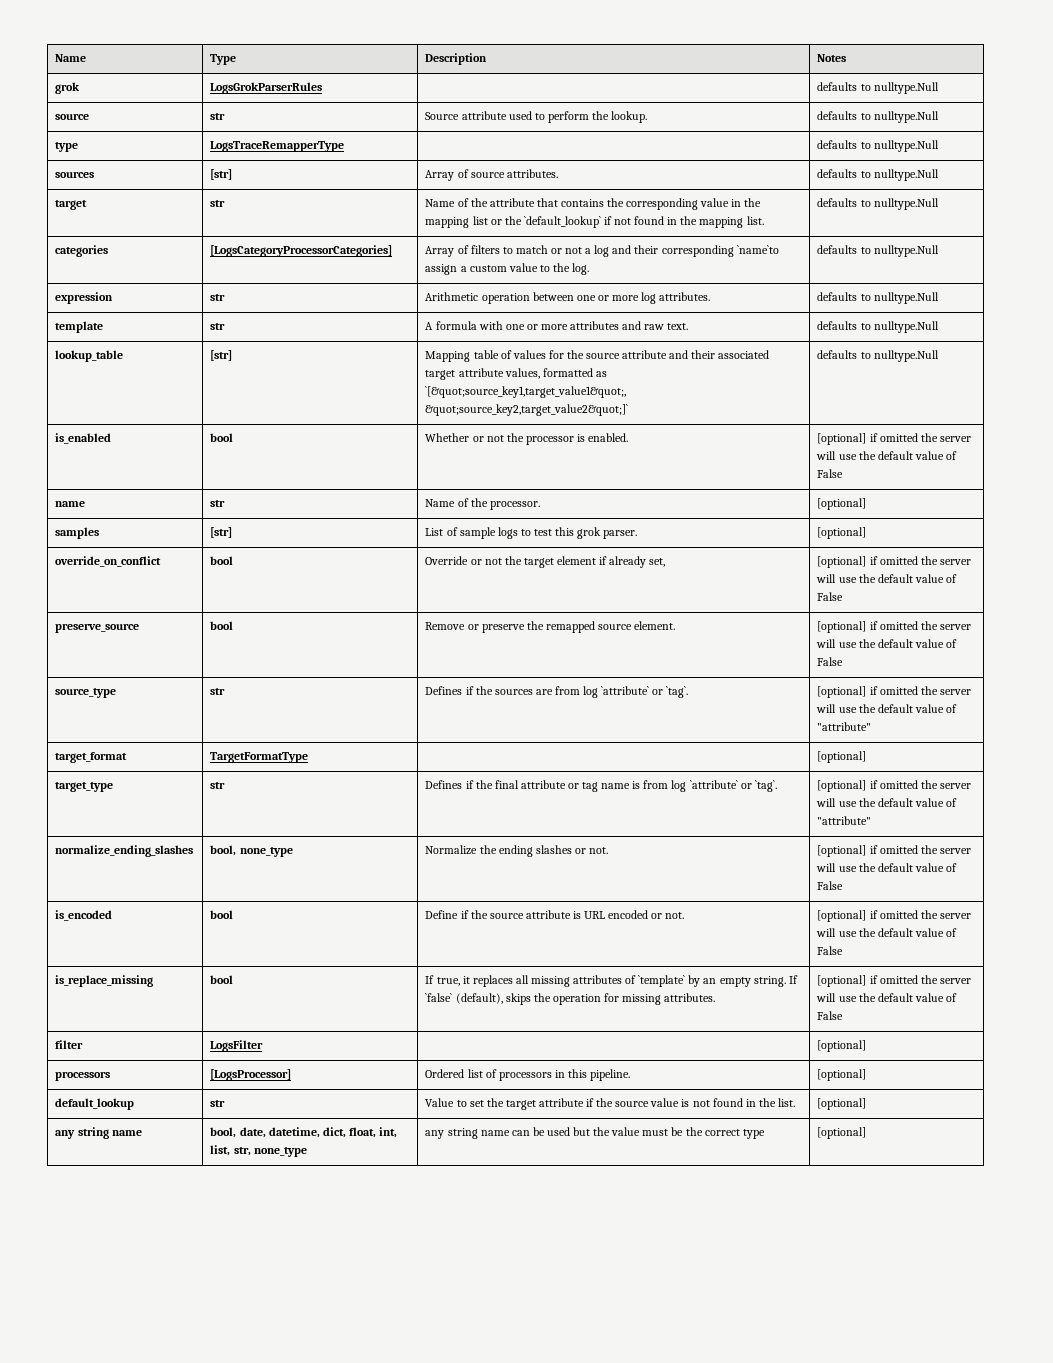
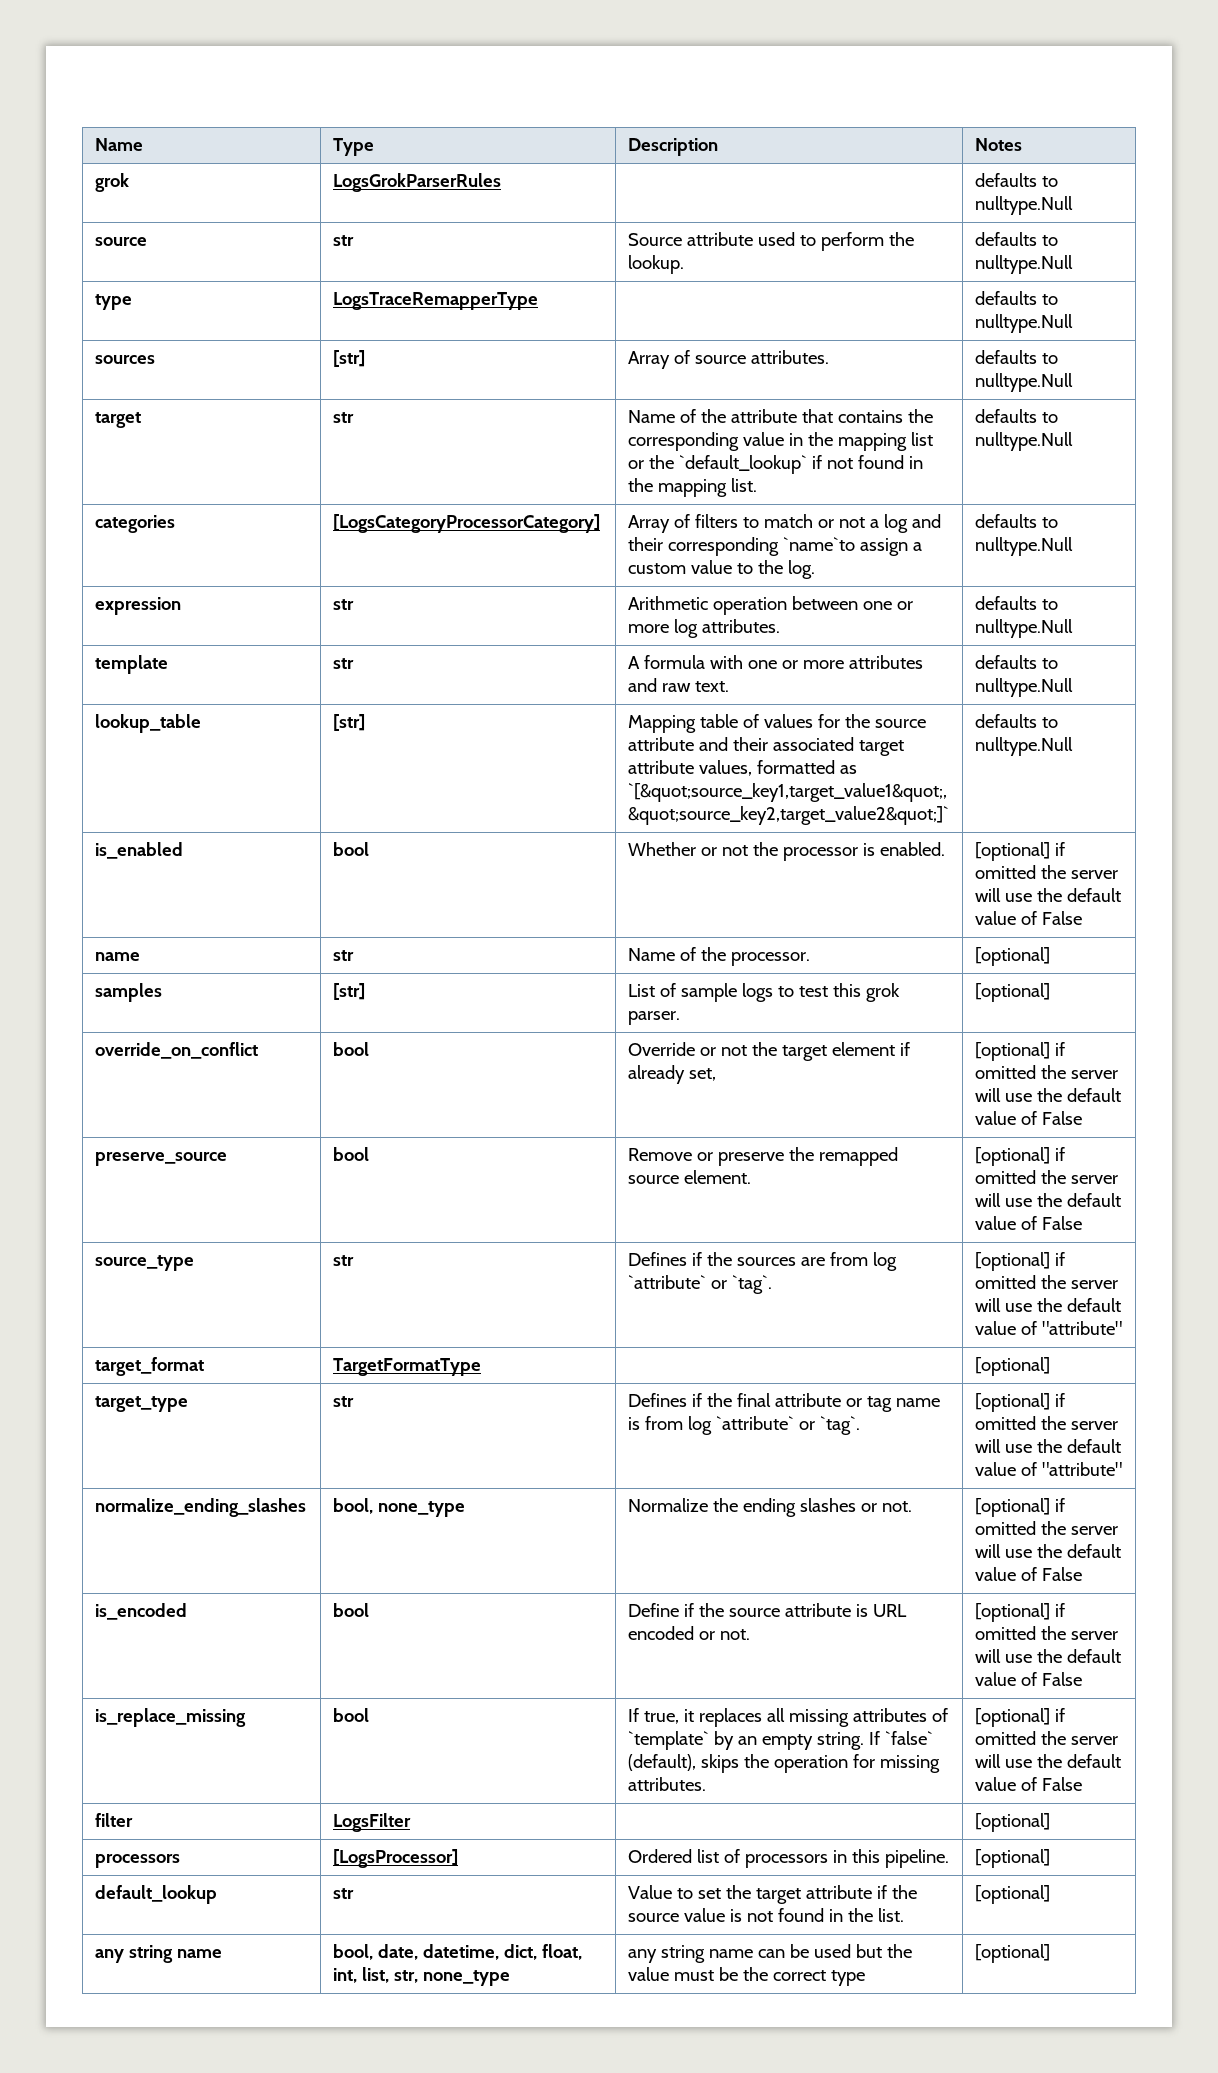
- categories | [LogsCategoryProcessorCategories] | Array of filters to match or not a log and their corresponding `name`to assign a custom value to the log. | defaults to nulltype.Null
+ categories | [LogsCategoryProcessorCategory] | Array of filters to match or not a log and their corresponding `name`to assign a custom value to the log. | defaults to nulltype.Null

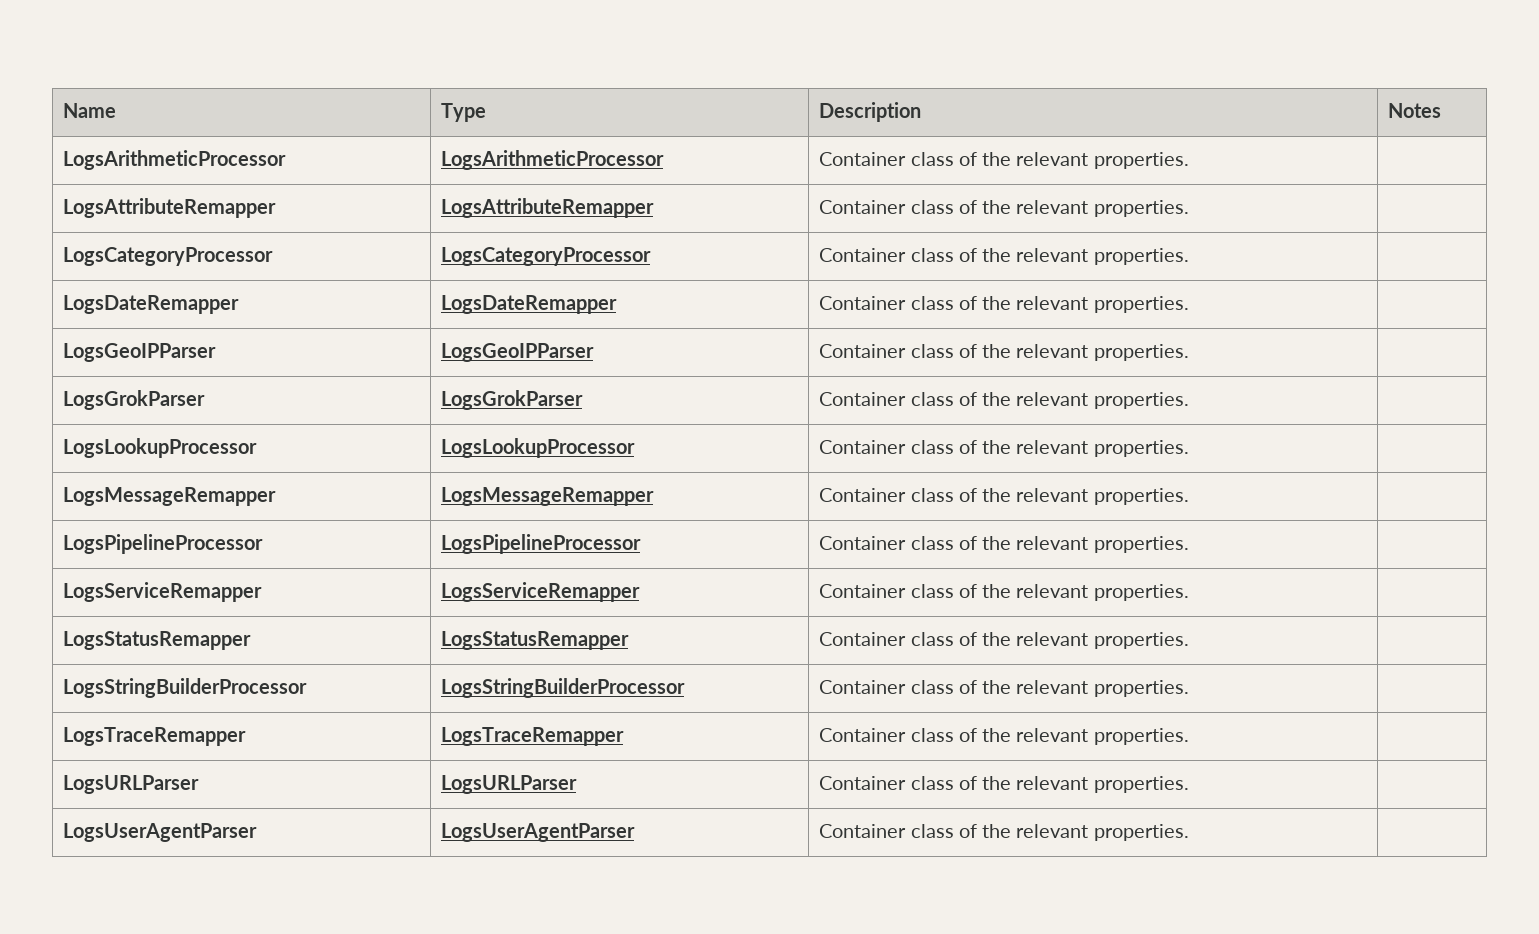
- grok | LogsGrokParserRules | | defaults to nulltype.Null
- source | str | Source attribute used to perform the lookup. | defaults to nulltype.Null
- type | LogsTraceRemapperType | | defaults to nulltype.Null
- sources | [str] | Array of source attributes. | defaults to nulltype.Null
- target | str | Name of the attribute that contains the corresponding value in the mapping list or the `default_lookup` if not found in the mapping list. | defaults to nulltype.Null
- categories | [LogsCategoryProcessorCategory] | Array of filters to match or not a log and their corresponding `name`to assign a custom value to the log. | defaults to nulltype.Null
- expression | str | Arithmetic operation between one or more log attributes. | defaults to nulltype.Null
- template | str | A formula with one or more attributes and raw text. | defaults to nulltype.Null
- lookup_table | [str] | Mapping table of values for the source attribute and their associated target attribute values, formatted as `[&quot;source_key1,target_value1&quot;, &quot;source_key2,target_value2&quot;]` | defaults to nulltype.Null
- is_enabled | bool | Whether or not the processor is enabled. | [optional] if omitted the server will use the default value of False
- name | str | Name of the processor. | [optional]
- samples | [str] | List of sample logs to test this grok parser. | [optional]
- override_on_conflict | bool | Override or not the target element if already set, | [optional] if omitted the server will use the default value of False
- preserve_source | bool | Remove or preserve the remapped source element. | [optional] if omitted the server will use the default value of False
- source_type | str | Defines if the sources are from log `attribute` or `tag`. | [optional] if omitted the server will use the default value of "attribute"
- target_format | TargetFormatType | | [optional]
- target_type | str | Defines if the final attribute or tag name is from log `attribute` or `tag`. | [optional] if omitted the server will use the default value of "attribute"
- normalize_ending_slashes | bool, none_type | Normalize the ending slashes or not. | [optional] if omitted the server will use the default value of False
- is_encoded | bool | Define if the source attribute is URL encoded or not. | [optional] if omitted the server will use the default value of False
- is_replace_missing | bool | If true, it replaces all missing attributes of `template` by an empty string. If `false` (default), skips the operation for missing attributes. | [optional] if omitted the server will use the default value of False
- filter | LogsFilter | | [optional]
- processors | [LogsProcessor] | Ordered list of processors in this pipeline. | [optional]
- default_lookup | str | Value to set the target attribute if the source value is not found in the list. | [optional]
- any string name | bool, date, datetime, dict, float, int, list, str, none_type | any string name can be used but the value must be the correct type | [optional]
+ LogsArithmeticProcessor | LogsArithmeticProcessor | Container class of the relevant properties. |
+ LogsAttributeRemapper | LogsAttributeRemapper | Container class of the relevant properties. |
+ LogsCategoryProcessor | LogsCategoryProcessor | Container class of the relevant properties. |
+ LogsDateRemapper | LogsDateRemapper | Container class of the relevant properties. |
+ LogsGeoIPParser | LogsGeoIPParser | Container class of the relevant properties. |
+ LogsGrokParser | LogsGrokParser | Container class of the relevant properties. |
+ LogsLookupProcessor | LogsLookupProcessor | Container class of the relevant properties. |
+ LogsMessageRemapper | LogsMessageRemapper | Container class of the relevant properties. |
+ LogsPipelineProcessor | LogsPipelineProcessor | Container class of the relevant properties. |
+ LogsServiceRemapper | LogsServiceRemapper | Container class of the relevant properties. |
+ LogsStatusRemapper | LogsStatusRemapper | Container class of the relevant properties. |
+ LogsStringBuilderProcessor | LogsStringBuilderProcessor | Container class of the relevant properties. |
+ LogsTraceRemapper | LogsTraceRemapper | Container class of the relevant properties. |
+ LogsURLParser | LogsURLParser | Container class of the relevant properties. |
+ LogsUserAgentParser | LogsUserAgentParser | Container class of the relevant properties. |

